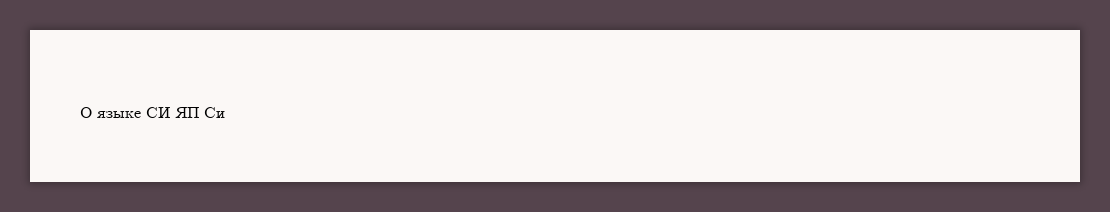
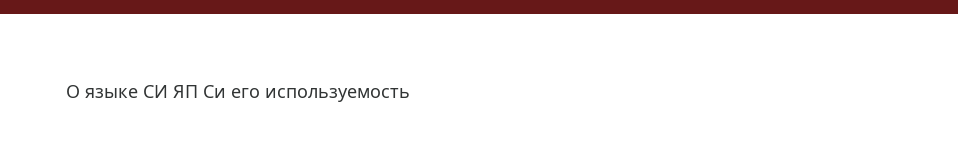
- О языке СИ ЯП Си
+ О языке СИ ЯП Си его используемость

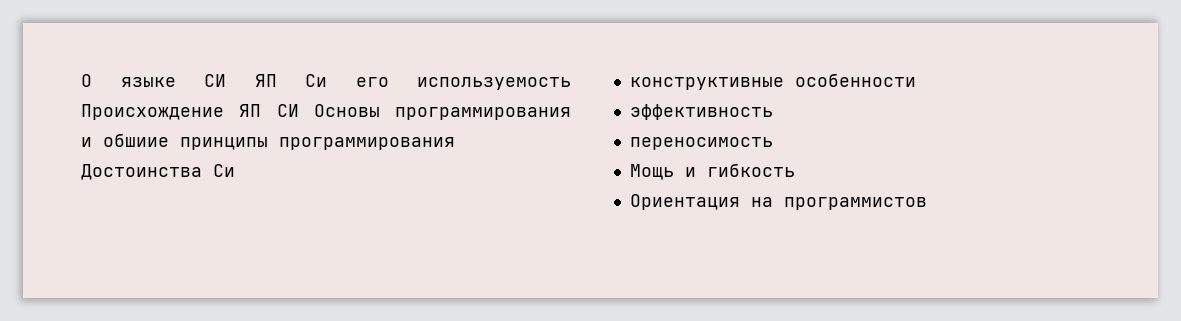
- О языке СИ ЯП Си его используемость
+ О языке СИ ЯП Си его используемость Происхождение ЯП СИ Основы программирования и обшиие принципы программирования Достоинства Си
+ конструктивные особенности
+ эффективность
+ переносимость
+ Мощь и гибкость
+ Ориентация на программистов

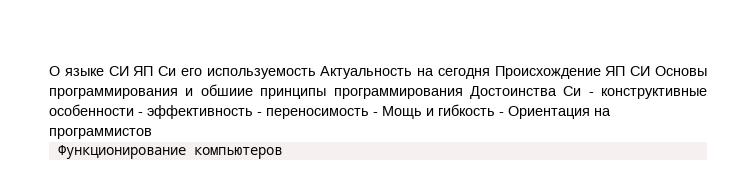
- О языке СИ ЯП Си его используемость Происхождение ЯП СИ Основы программирования и обшиие принципы программирования Достоинства Си
- конструктивные особенности
- эффективность
- переносимость
- Мощь и гибкость
- Ориентация на программистов
+ О языке СИ ЯП Си его используемость Актуальность на сегодня Происхождение ЯП СИ Основы программирования и обшиие принципы программирования Достоинства Си - конструктивные особенности - эффективность - переносимость - Мощь и гибкость - Ориентация на программистов
+ Функционирование компьютеров

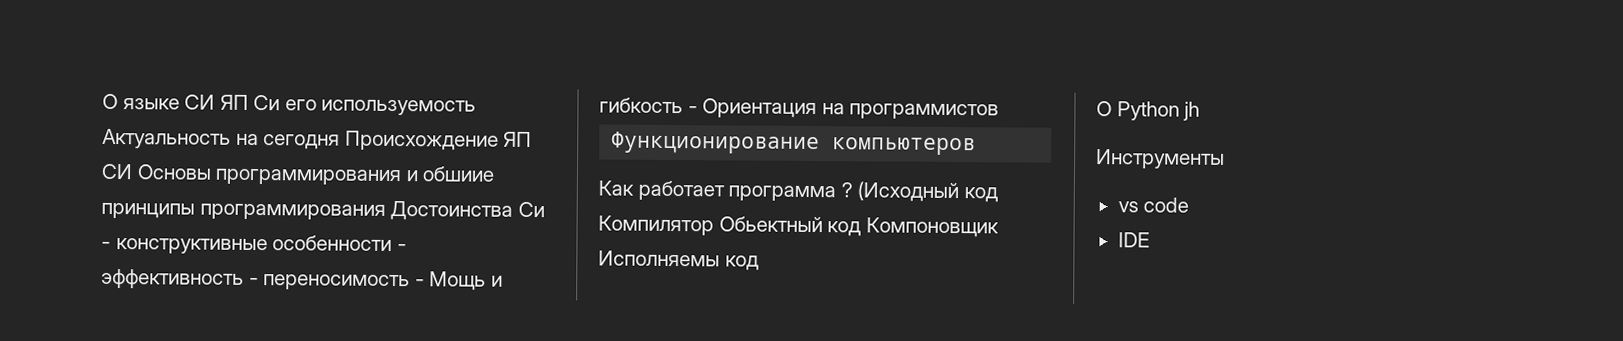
+ Как работает программа ? (Исходный код Компилятор Обьектный код Компоновщик Исполняемы код
+ О Python jh
+ Инструменты
+ vs code
+ IDE

